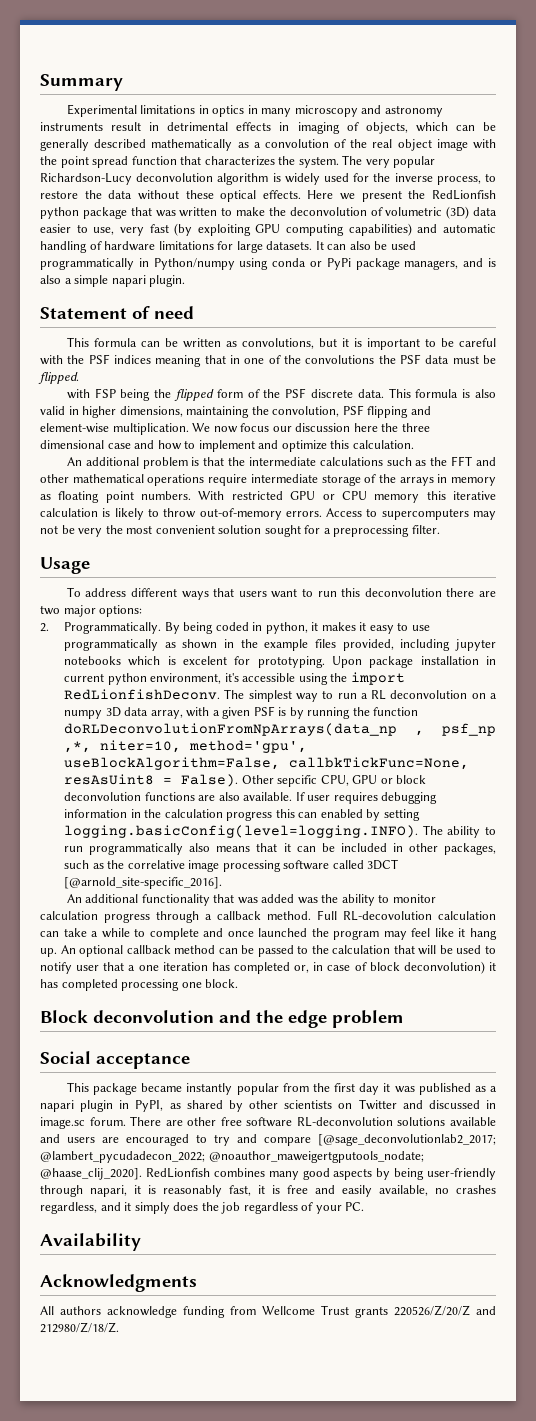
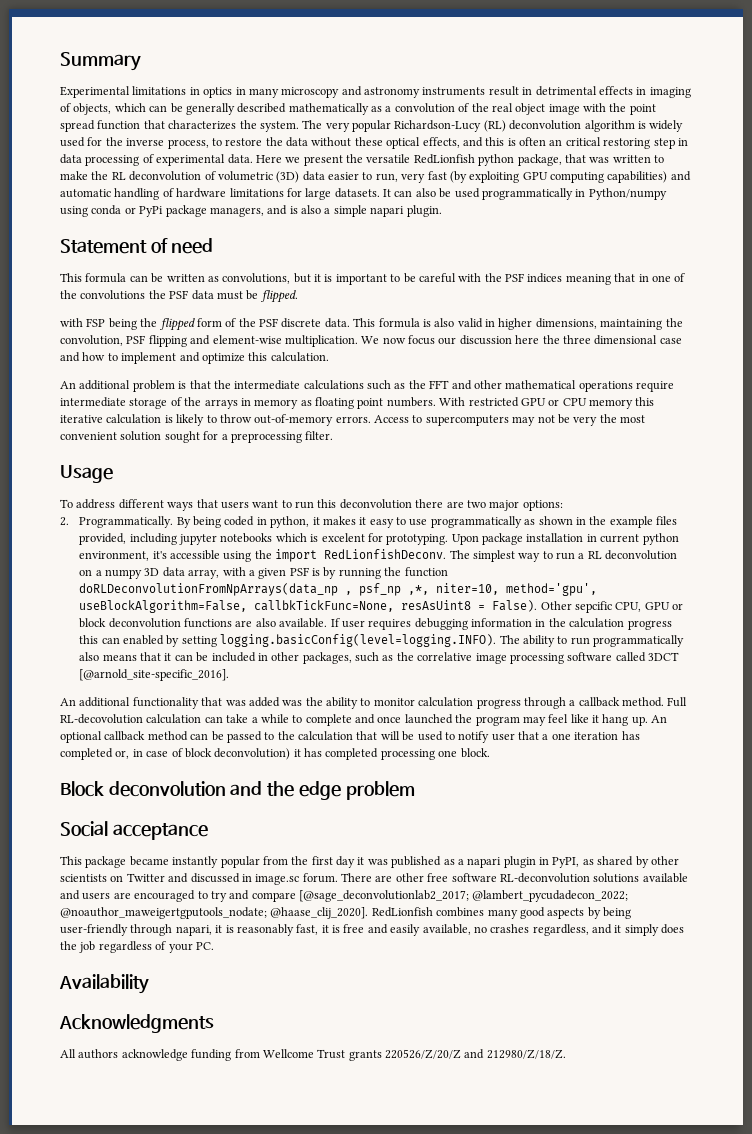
- The very popular Richardson-Lucy deconvolution algorithm is widely used for the inverse process, to restore the data without these optical effects.
+ The very popular Richardson-Lucy (RL) deconvolution algorithm is widely used for the inverse process, to restore the data without these optical effects, and this is often an critical restoring step in data processing of experimental data.
- Here we present the RedLionfish python package that was written to make the deconvolution of volumetric (3D) data easier to use, very fast (by exploiting GPU computing capabilities) and automatic handling of hardware limitations for large datasets.
+ Here we present the versatile RedLionfish python package, that was written to make the RL deconvolution of volumetric (3D) data easier to run, very fast (by exploiting GPU computing capabilities) and automatic handling of hardware limitations for large datasets.

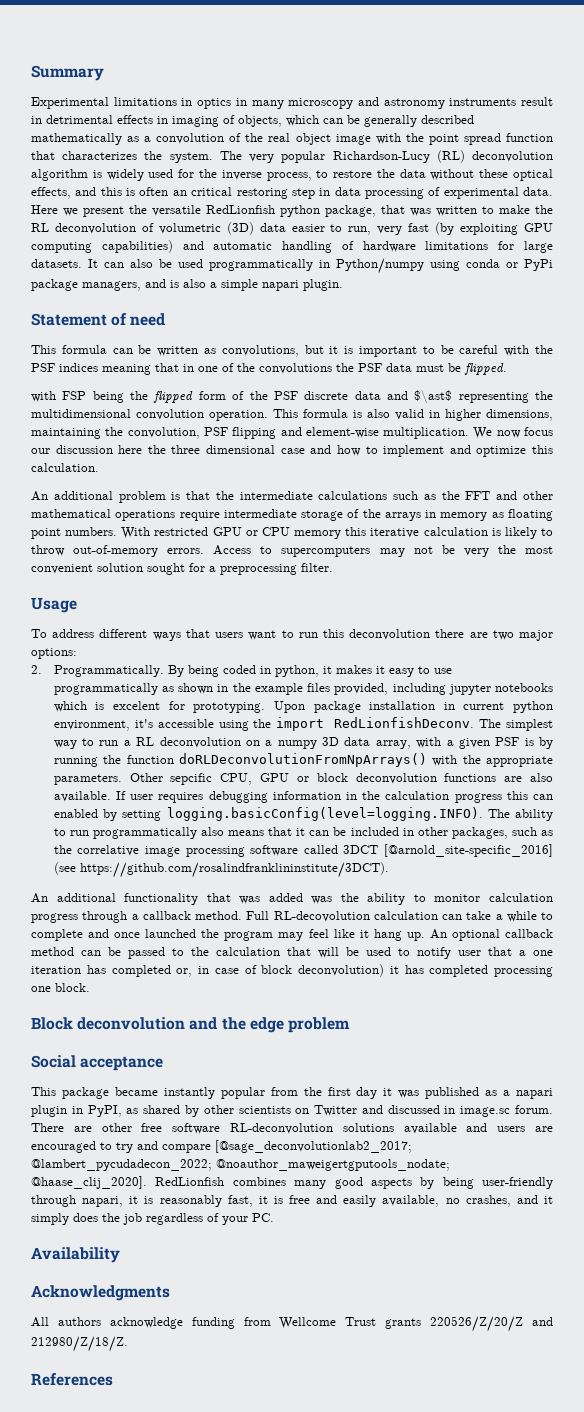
- with FSP being the flipped form of the PSF discrete data.
+ with FSP being the flipped form of the PSF discrete data and $\ast$ representing the multidimensional convolution operation.
- The simplest way to run a RL deconvolution on a numpy 3D data array, with a given PSF is by running the function doRLDeconvolutionFromNpArrays(data_np , psf_np ,*, niter=10, method='gpu', useBlockAlgorithm=False, callbkTickFunc=None, resAsUint8 = False).
+ The simplest way to run a RL deconvolution on a numpy 3D data array, with a given PSF is by running the function doRLDeconvolutionFromNpArrays() with the appropriate parameters.
- If user requires debugging information in the calculation progress this can enabled by setting logging.basicConfig(level=logging.INFO). The ability to run programmatically also means that it can be included in other packages, such as the correlative image processing software called 3DCT [@arnold_site-specific_2016].
+ If user requires debugging information in the calculation progress this can enabled by setting logging.basicConfig(level=logging.INFO). The ability to run programmatically also means that it can be included in other packages, such as the correlative image processing software called 3DCT [@arnold_site-specific_2016] (see https://github.com/rosalindfranklininstitute/3DCT).
- RedLionfish combines many good aspects by being user-friendly through napari, it is reasonably fast, it is free and easily available, no crashes regardless, and it simply does the job regardless of your PC.
+ RedLionfish combines many good aspects by being user-friendly through napari, it is reasonably fast, it is free and easily available, no crashes, and it simply does the job regardless of your PC.
+ References

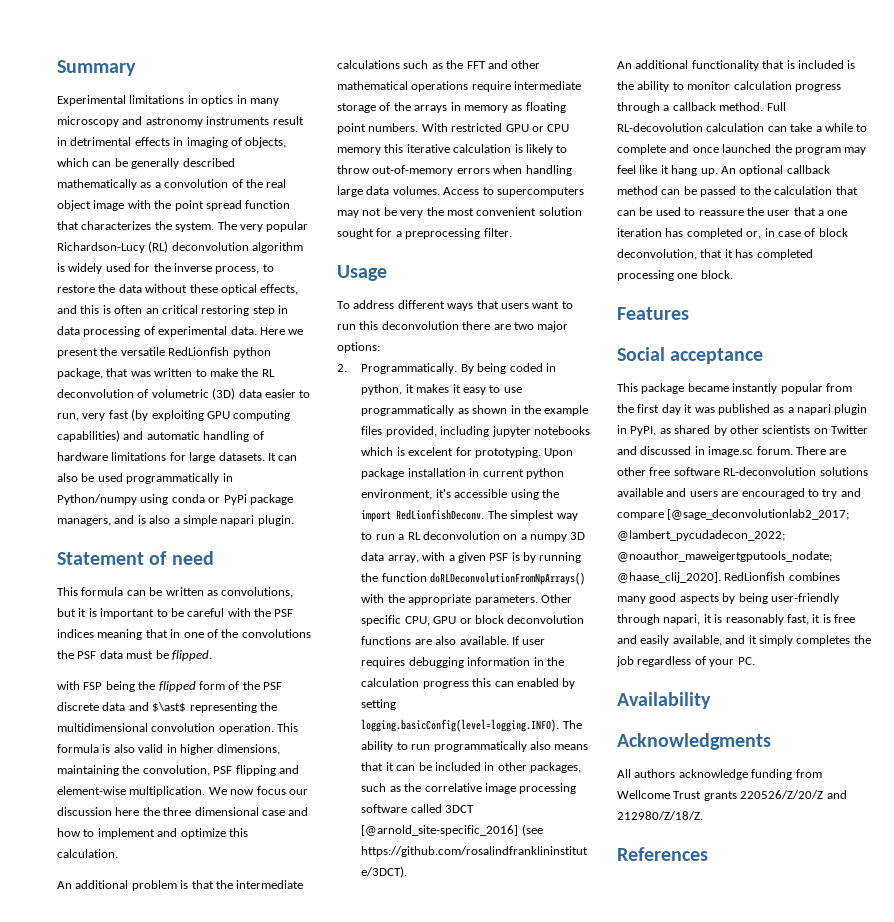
- With restricted GPU or CPU memory this iterative calculation is likely to throw out-of-memory errors.
+ With restricted GPU or CPU memory this iterative calculation is likely to throw out-of-memory errors when handling large data volumes.
- Other sepcific CPU, GPU or block deconvolution functions are also available.
+ Other specific CPU, GPU or block deconvolution functions are also available.
- An additional functionality that was added was the ability to monitor calculation progress through a callback method.
+ An additional functionality that is included is the ability to monitor calculation progress through a callback method.
- An optional callback method can be passed to the calculation that will be used to notify user that a one iteration has completed or, in case of block deconvolution) it has completed processing one block.
+ An optional callback method can be passed to the calculation that can be used to reassure the user that a one iteration has completed or, in case of block deconvolution, that it has completed processing one block.
- Block deconvolution and the edge problem
+ Features
- RedLionfish combines many good aspects by being user-friendly through napari, it is reasonably fast, it is free and easily available, no crashes, and it simply does the job regardless of your PC.
+ RedLionfish combines many good aspects by being user-friendly through napari, it is reasonably fast, it is free and easily available, and it simply completes the job regardless of your PC.

